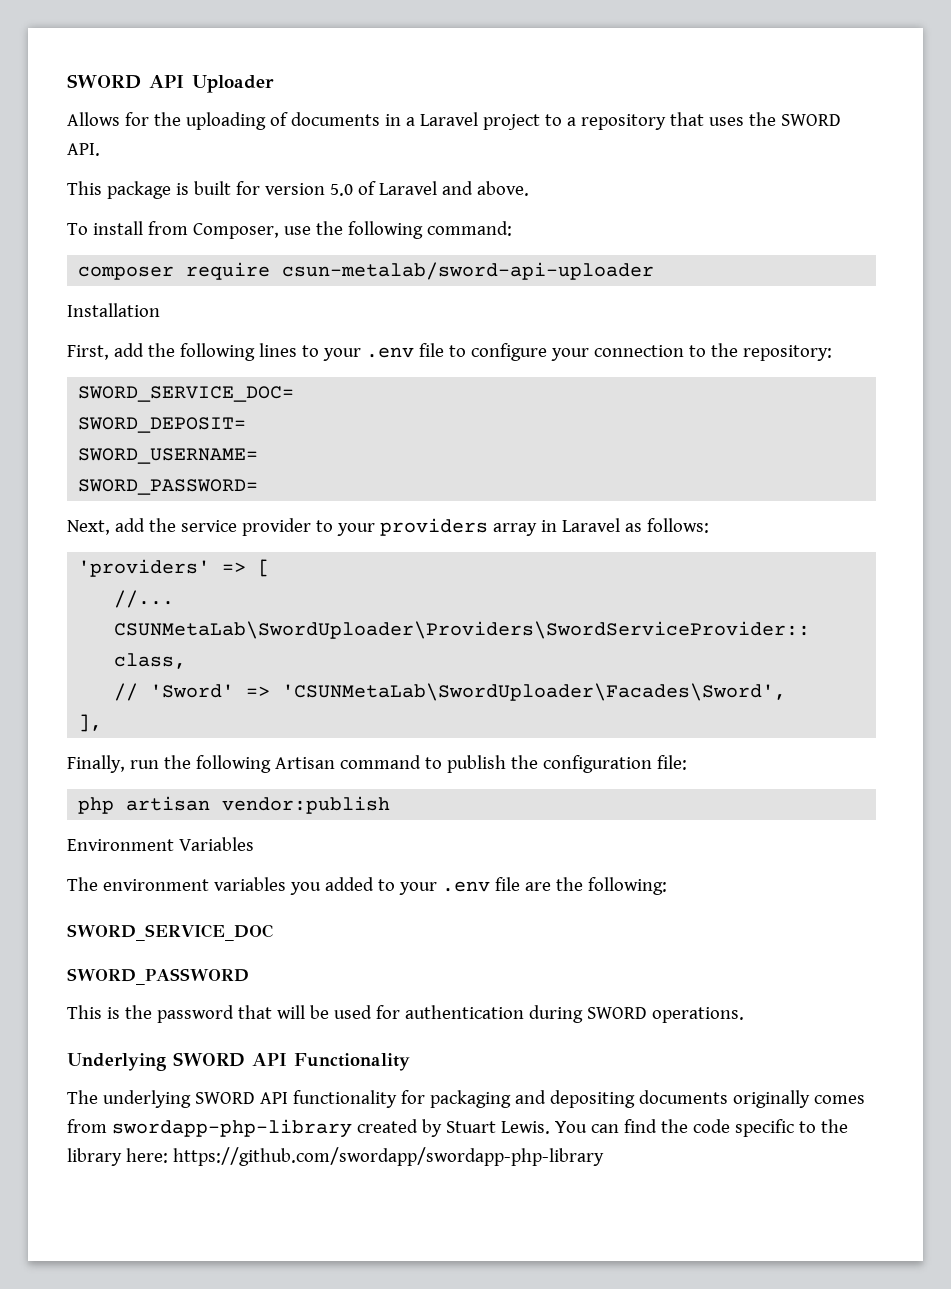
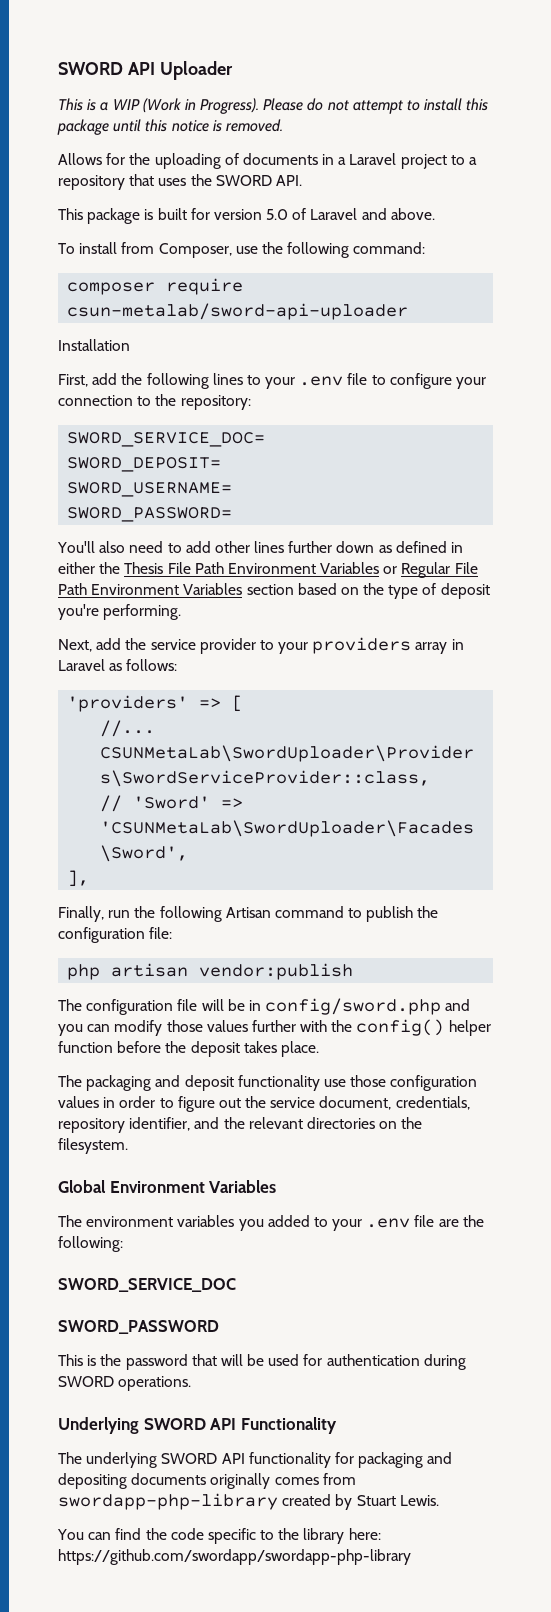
+ This is a WIP (Work in Progress). Please do not attempt to install this package until this notice is removed.
+ You'll also need to add other lines further down as defined in either the Thesis File Path Environment Variables or Regular File Path Environment Variables section based on the type of deposit you're performing.
- Environment Variables
+ The configuration file will be in config/sword.php and you can modify those values further with the config() helper function before the deposit takes place.
+ The packaging and deposit functionality use those configuration values in order to figure out the service document, credentials, repository identifier, and the relevant directories on the filesystem.
+ Global Environment Variables
- The underlying SWORD API functionality for packaging and depositing documents originally comes from swordapp-php-library created by Stuart Lewis. You can find the code specific to the library here: https://github.com/swordapp/swordapp-php-library
+ The underlying SWORD API functionality for packaging and depositing documents originally comes from swordapp-php-library created by Stuart Lewis.
+ You can find the code specific to the library here: https://github.com/swordapp/swordapp-php-library

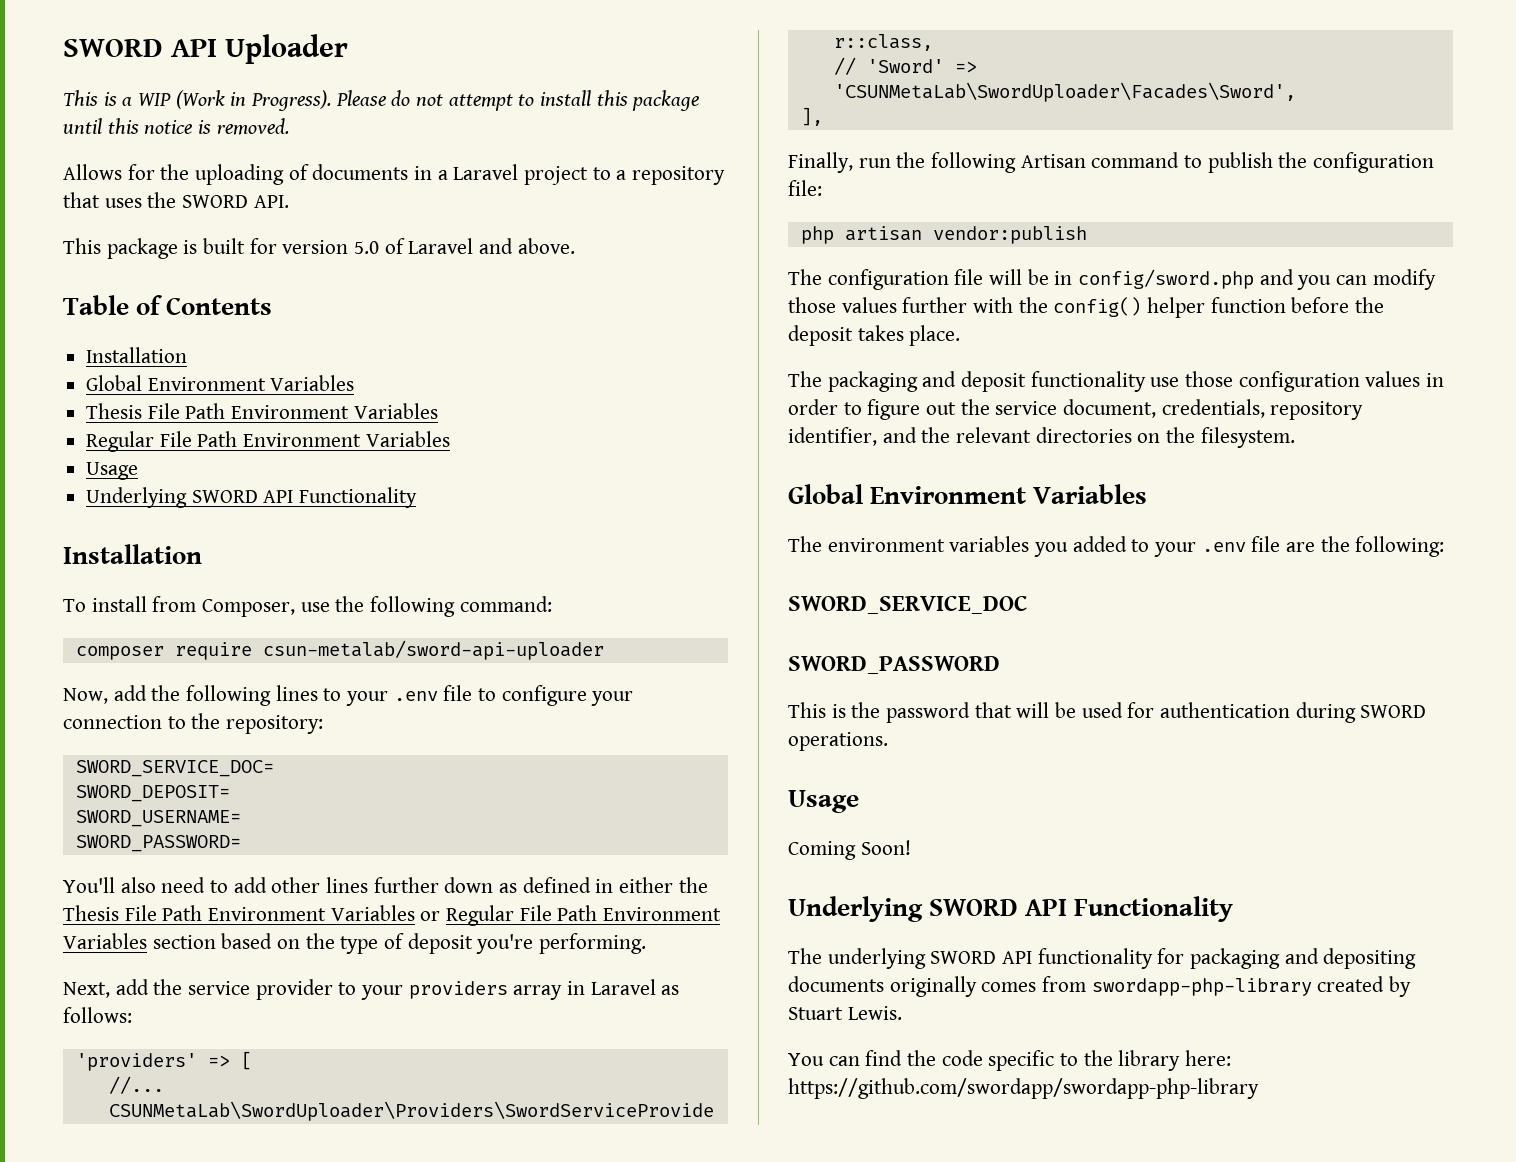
+ Table of Contents
+ Installation
+ Global Environment Variables
+ Thesis File Path Environment Variables
+ Regular File Path Environment Variables
+ Usage
+ Underlying SWORD API Functionality
+ Installation
- Installation
- First, add the following lines to your .env file to configure your connection to the repository:
+ Now, add the following lines to your .env file to configure your connection to the repository:
  This is the password that will be used for authentication during SWORD operations.
+ Usage
+ Coming Soon!

